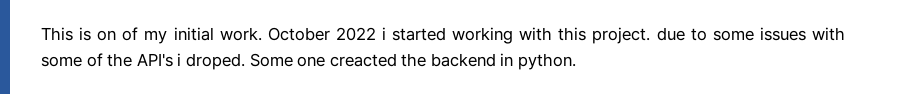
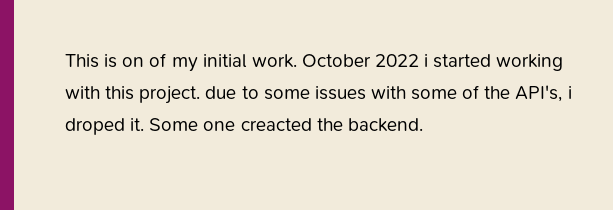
- October 2022 i started working with this project. due to some issues with some of the API's i droped.
+ October 2022 i started working with this project. due to some issues with some of the API's, i droped it.
- Some one creacted the backend in python.
+ Some one creacted the backend.

